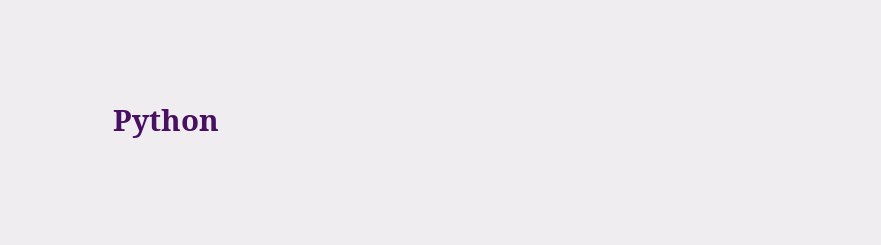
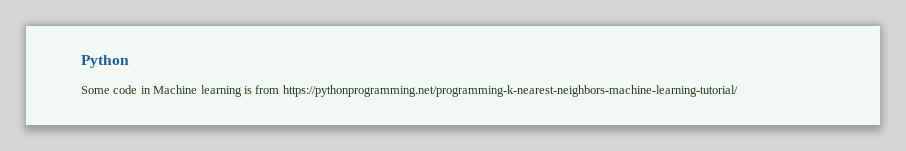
+ Some code in Machine learning is from https://pythonprogramming.net/programming-k-nearest-neighbors-machine-learning-tutorial/

